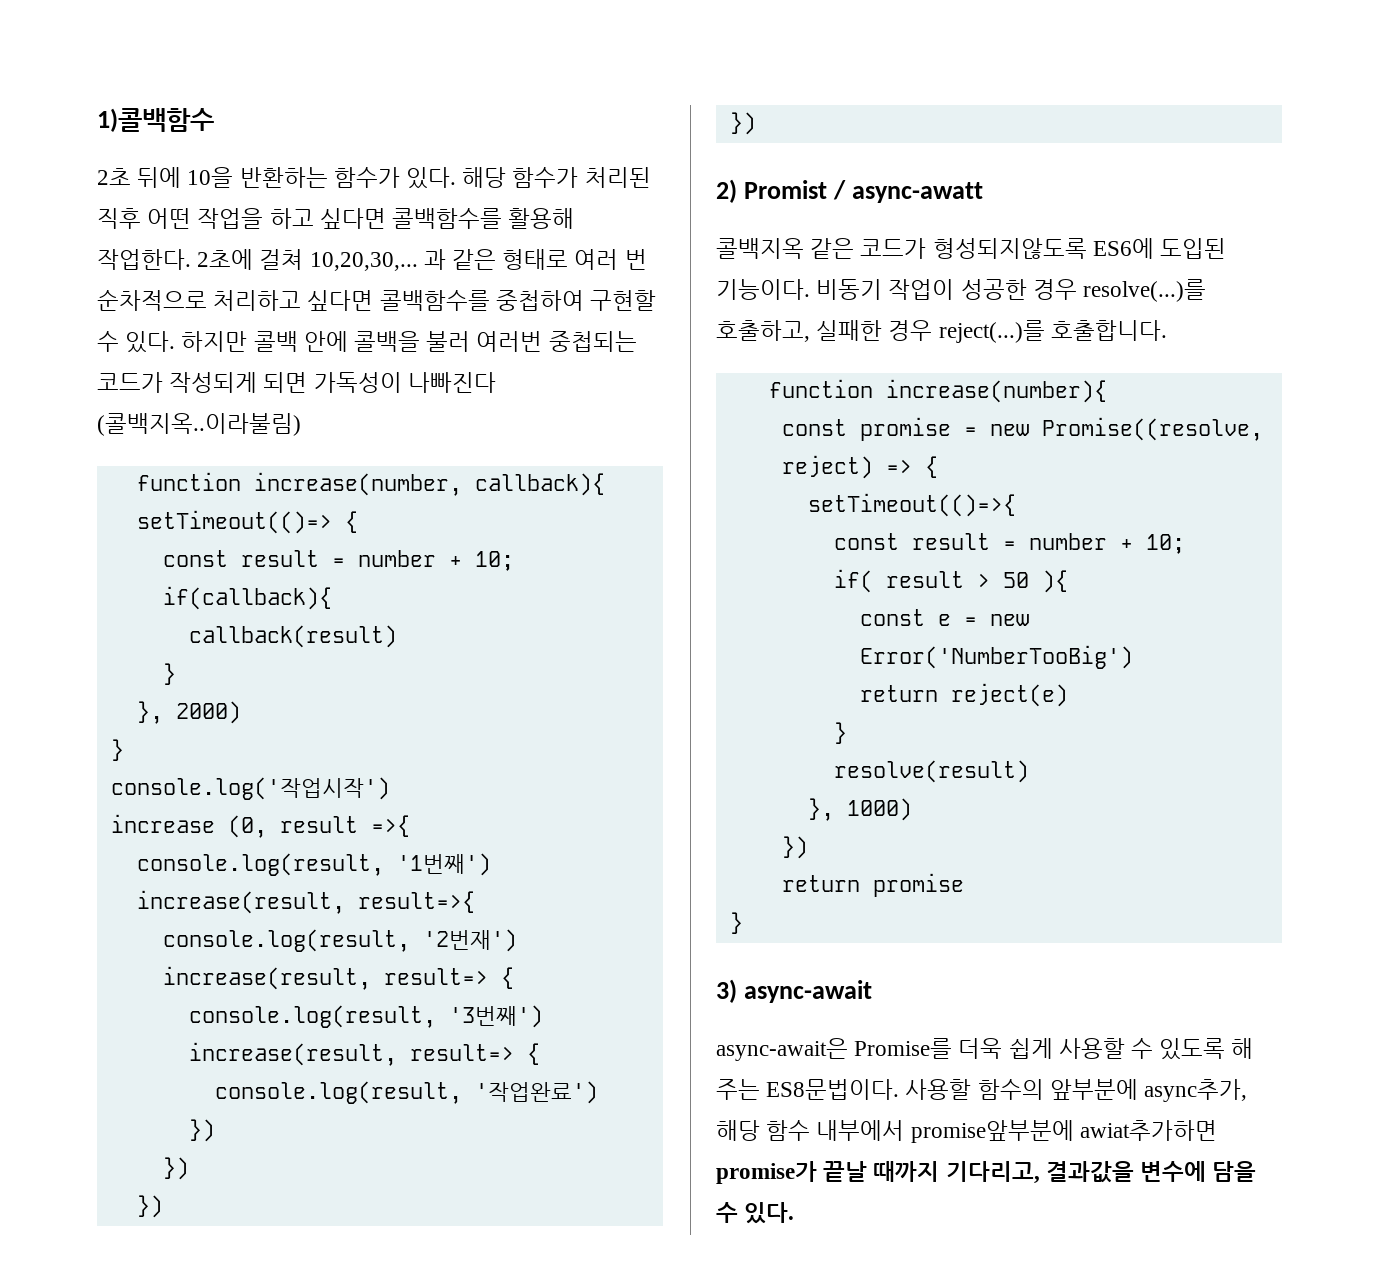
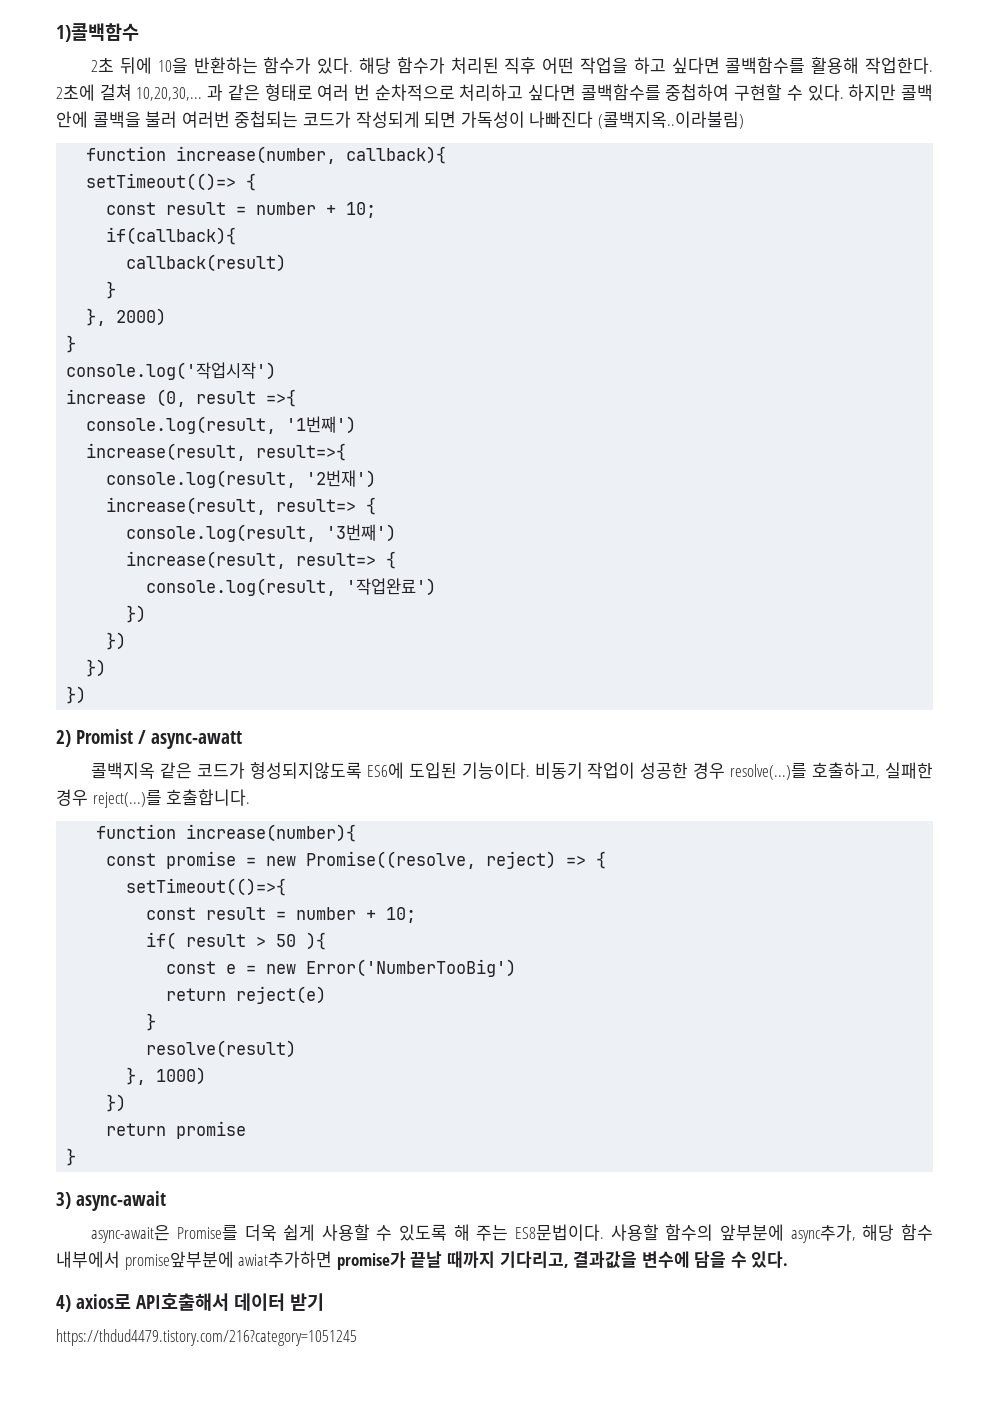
+ 4) axios로 API호출해서 데이터 받기
+ https://thdud4479.tistory.com/216?category=1051245

